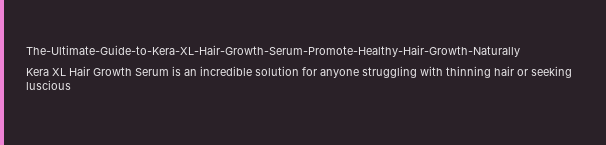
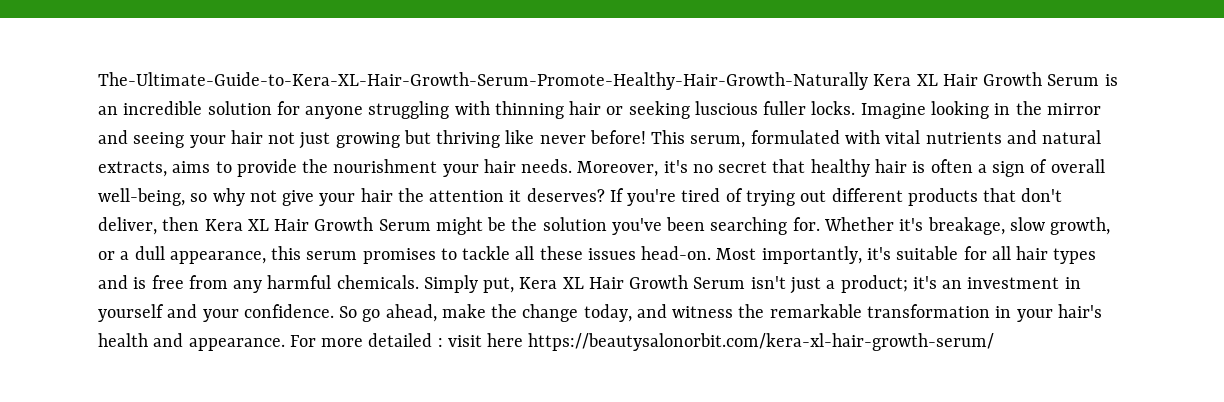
- The-Ultimate-Guide-to-Kera-XL-Hair-Growth-Serum-Promote-Healthy-Hair-Growth-Naturally
- Kera XL Hair Growth Serum is an incredible solution for anyone struggling with thinning hair or seeking luscious
+ The-Ultimate-Guide-to-Kera-XL-Hair-Growth-Serum-Promote-Healthy-Hair-Growth-Naturally Kera XL Hair Growth Serum is an incredible solution for anyone struggling with thinning hair or seeking luscious fuller locks. Imagine looking in the mirror and seeing your hair not just growing but thriving like never before! This serum, formulated with vital nutrients and natural extracts, aims to provide the nourishment your hair needs. Moreover, it's no secret that healthy hair is often a sign of overall well-being, so why not give your hair the attention it deserves? If you're tired of trying out different products that don't deliver, then Kera XL Hair Growth Serum might be the solution you've been searching for. Whether it's breakage, slow growth, or a dull appearance, this serum promises to tackle all these issues head-on. Most importantly, it's suitable for all hair types and is free from any harmful chemicals. Simply put, Kera XL Hair Growth Serum isn't just a product; it's an investment in yourself and your confidence. So go ahead, make the change today, and witness the remarkable transformation in your hair's health and appearance. For more detailed : visit here https://beautysalonorbit.com/kera-xl-hair-growth-serum/

